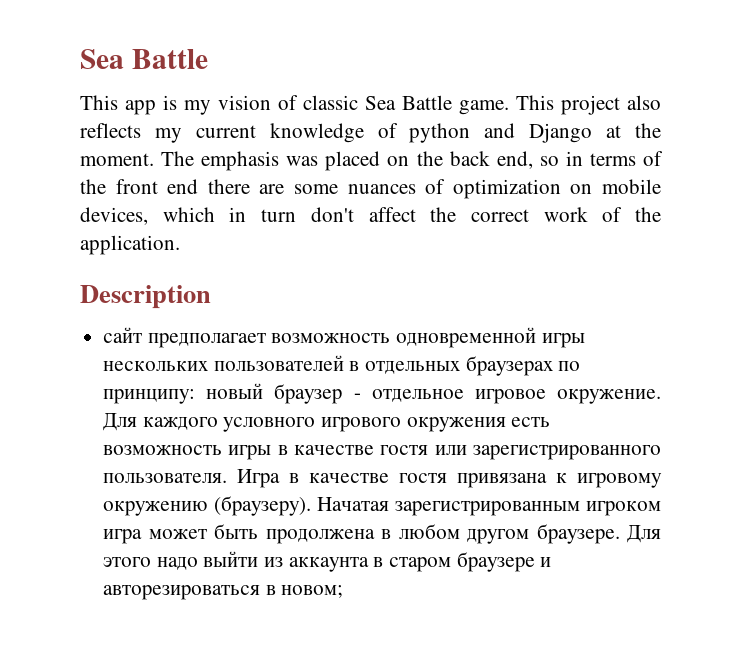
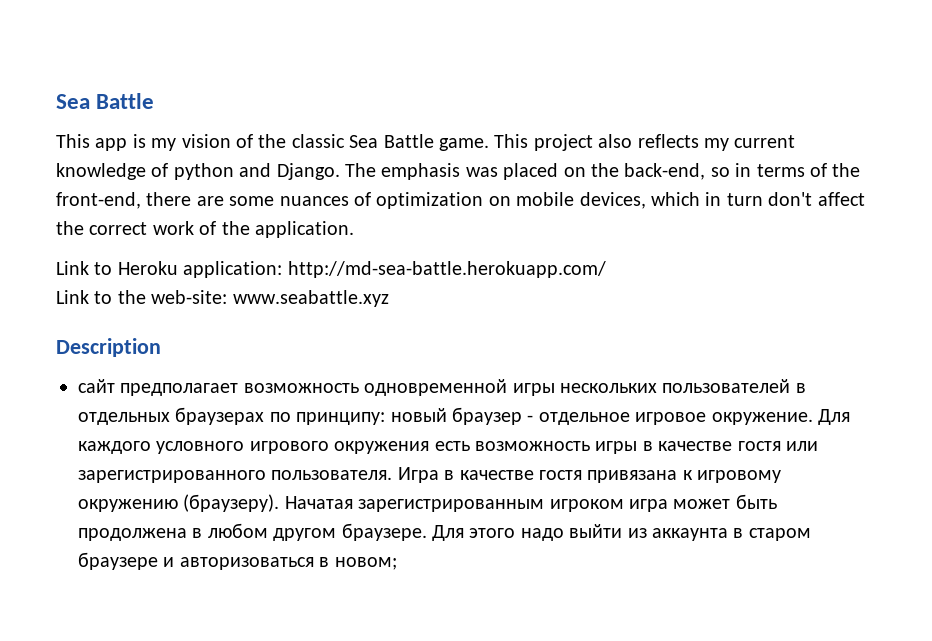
- This app is my vision of classic Sea Battle game.
+ This app is my vision of the classic Sea Battle game.
- This project also reflects my current knowledge of python and Django at the moment.
+ This project also reflects my current knowledge of python and Django.
- The emphasis was placed on the back end, so in terms of the front end there are some nuances of optimization on mobile devices, which in turn don't affect the correct work of the application.
+ The emphasis was placed on the back-end, so in terms of the front-end, there are some nuances of optimization on mobile devices, which in turn don't affect the correct work of the application.
+ Link to Heroku application: http://md-sea-battle.herokuapp.com/
+ Link to the web-site: www.seabattle.xyz
- Для этого надо выйти из аккаунта в старом браузере и авторезироваться в новом;
+ Для этого надо выйти из аккаунта в старом браузере и авторизоваться в новом;

